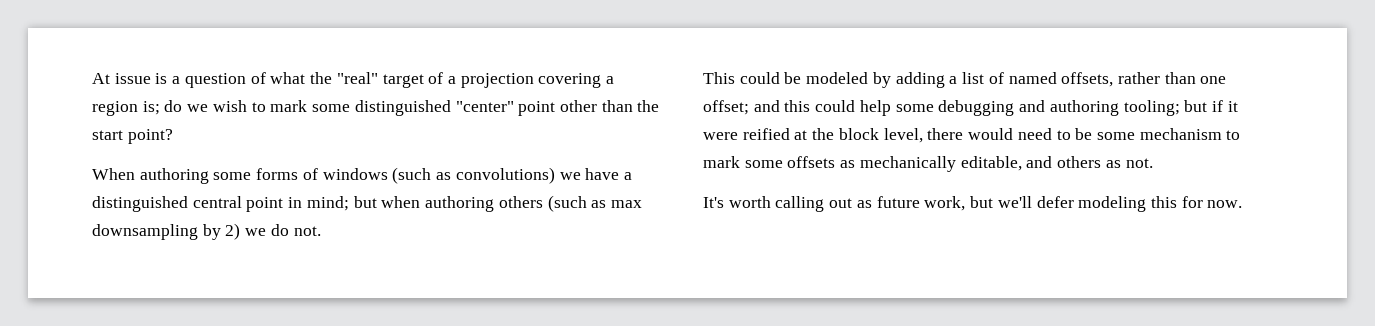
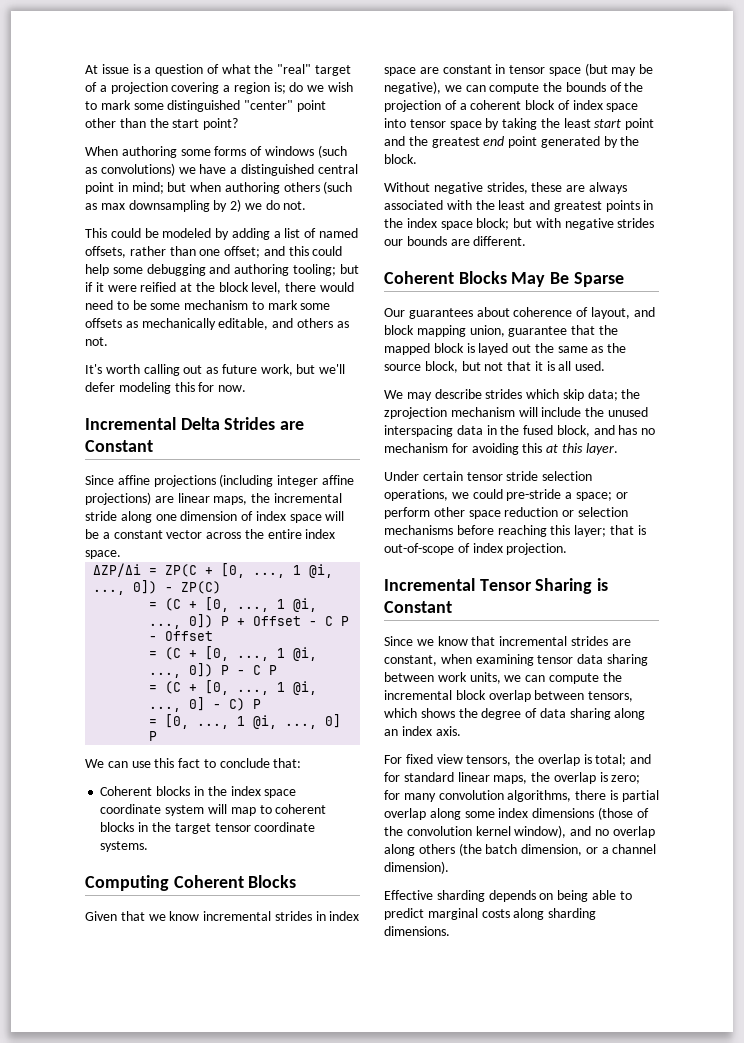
+ Incremental Delta Strides are Constant
+ Since affine projections (including integer affine projections) are linear maps, the incremental stride along one dimension of index space will be a constant vector across the entire index space.
+ ΔZP/Δi = ZP(C + [0, ..., 1 @i, ..., 0]) - ZP(C)
+ = (C + [0, ..., 1 @i, ..., 0]) P + Offset - C P - Offset
+ = (C + [0, ..., 1 @i, ..., 0]) P - C P
+ = (C + [0, ..., 1 @i, ..., 0] - C) P
+ = [0, ..., 1 @i, ..., 0] P
+ We can use this fact to conclude that:
+ Coherent blocks in the index space coordinate system will map to coherent blocks in the target tensor coordinate systems.
+ Computing Coherent Blocks
+ Given that we know incremental strides in index space are constant in tensor space (but may be negative), we can compute the bounds of the projection of a coherent block of index space into tensor space by taking the least start point and the greatest end point generated by the block.
+ Without negative strides, these are always associated with the least and greatest points in the index space block; but with negative strides our bounds are different.
+ Coherent Blocks May Be Sparse
+ Our guarantees about coherence of layout, and block mapping union, guarantee that the mapped block is layed out the same as the source block, but not that it is all used.
+ We may describe strides which skip data; the zprojection mechanism will include the unused interspacing data in the fused block, and has no mechanism for avoiding this at this layer.
+ Under certain tensor stride selection operations, we could pre-stride a space; or perform other space reduction or selection mechanisms before reaching this layer; that is out-of-scope of index projection.
+ Incremental Tensor Sharing is Constant
+ Since we know that incremental strides are constant, when examining tensor data sharing between work units, we can compute the incremental block overlap between tensors, which shows the degree of data sharing along an index axis.
+ For fixed view tensors, the overlap is total; and for standard linear maps, the overlap is zero; for many convolution algorithms, there is partial overlap along some index dimensions (those of the convolution kernel window), and no overlap along others (the batch dimension, or a channel dimension).
+ Effective sharding depends on being able to predict marginal costs along sharding dimensions.

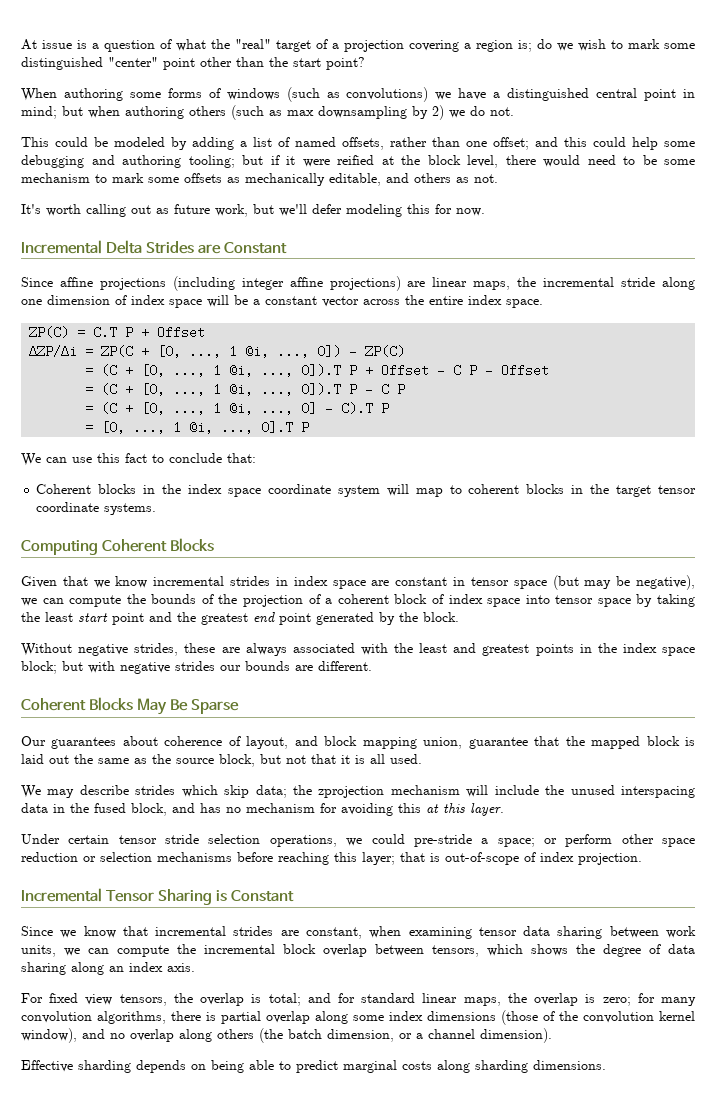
+ ZP(C) = C.T P + Offset
- = (C + [0, ..., 1 @i, ..., 0]) P + Offset - C P - Offset
+ = (C + [0, ..., 1 @i, ..., 0]).T P + Offset - C P - Offset
- = (C + [0, ..., 1 @i, ..., 0]) P - C P
+ = (C + [0, ..., 1 @i, ..., 0]).T P - C P
- = (C + [0, ..., 1 @i, ..., 0] - C) P
+ = (C + [0, ..., 1 @i, ..., 0] - C).T P
- = [0, ..., 1 @i, ..., 0] P
+ = [0, ..., 1 @i, ..., 0].T P
- Our guarantees about coherence of layout, and block mapping union, guarantee that the mapped block is layed out the same as the source block, but not that it is all used.
+ Our guarantees about coherence of layout, and block mapping union, guarantee that the mapped block is laid out the same as the source block, but not that it is all used.

